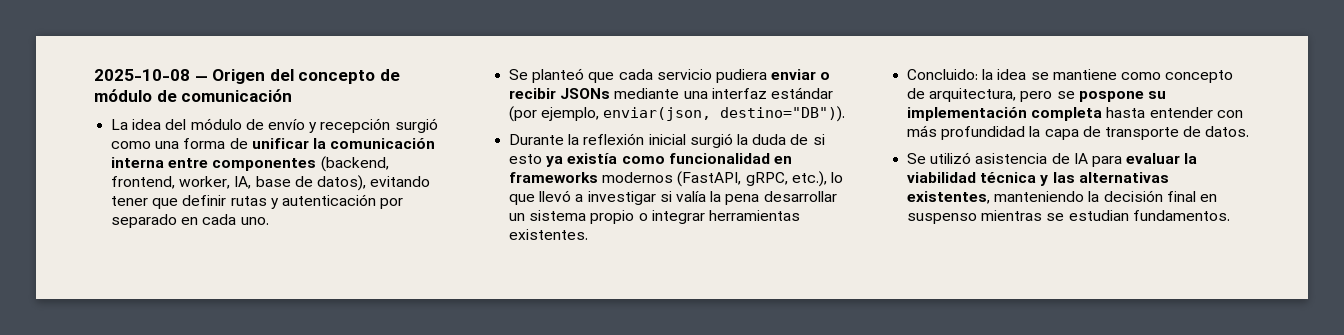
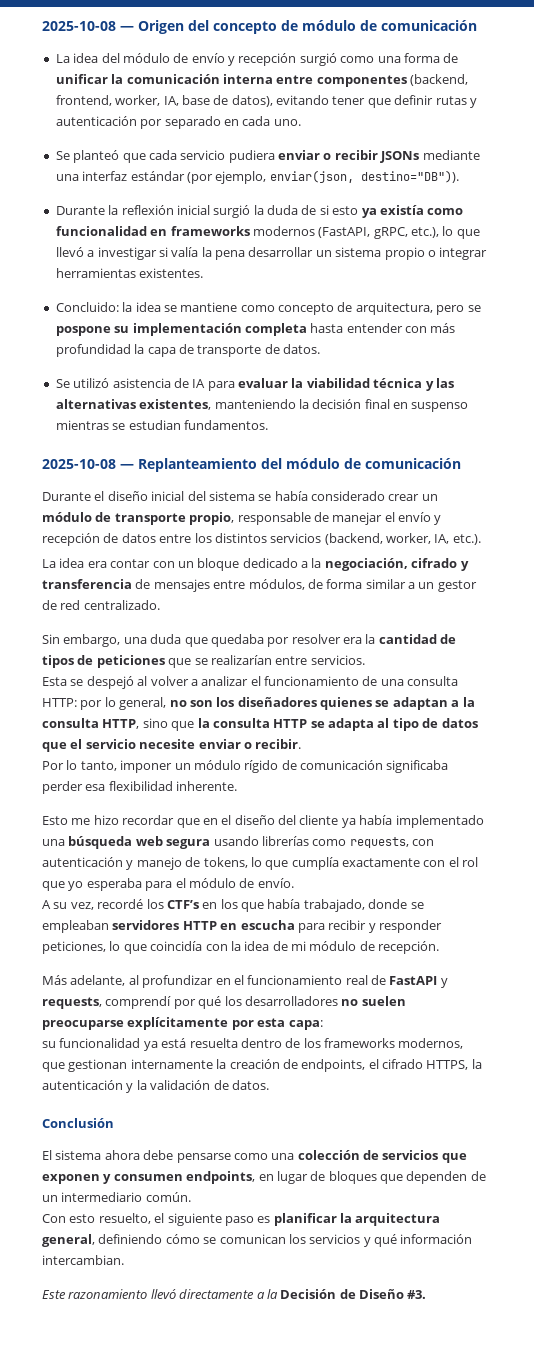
+ 2025-10-08 — Replanteamiento del módulo de comunicación
+ Durante el diseño inicial del sistema se había considerado crear un módulo de transporte propio, responsable de manejar el envío y recepción de datos entre los distintos servicios (backend, worker, IA, etc.).
+ La idea era contar con un bloque dedicado a la negociación, cifrado y transferencia de mensajes entre módulos, de forma similar a un gestor de red centralizado.
+ Sin embargo, una duda que quedaba por resolver era la cantidad de tipos de peticiones que se realizarían entre servicios.
+ Esta se despejó al volver a analizar el funcionamiento de una consulta HTTP: por lo general, no son los diseñadores quienes se adaptan a la consulta HTTP, sino que la consulta HTTP se adapta al tipo de datos que el servicio necesite enviar o recibir.
+ Por lo tanto, imponer un módulo rígido de comunicación significaba perder esa flexibilidad inherente.
+ Esto me hizo recordar que en el diseño del cliente ya había implementado una búsqueda web segura usando librerías como requests, con autenticación y manejo de tokens, lo que cumplía exactamente con el rol que yo esperaba para el módulo de envío.
+ A su vez, recordé los CTF’s en los que había trabajado, donde se empleaban servidores HTTP en escucha para recibir y responder peticiones, lo que coincidía con la idea de mi módulo de recepción.
+ Más adelante, al profundizar en el funcionamiento real de FastAPI y requests, comprendí por qué los desarrolladores no suelen preocuparse explícitamente por esta capa:
+ su funcionalidad ya está resuelta dentro de los frameworks modernos, que gestionan internamente la creación de endpoints, el cifrado HTTPS, la autenticación y la validación de datos.
+ Conclusión
+ El sistema ahora debe pensarse como una colección de servicios que exponen y consumen endpoints, en lugar de bloques que dependen de un intermediario común.
+ Con esto resuelto, el siguiente paso es planificar la arquitectura general, definiendo cómo se comunican los servicios y qué información intercambian.
+ Este razonamiento llevó directamente a la Decisión de Diseño #3.

